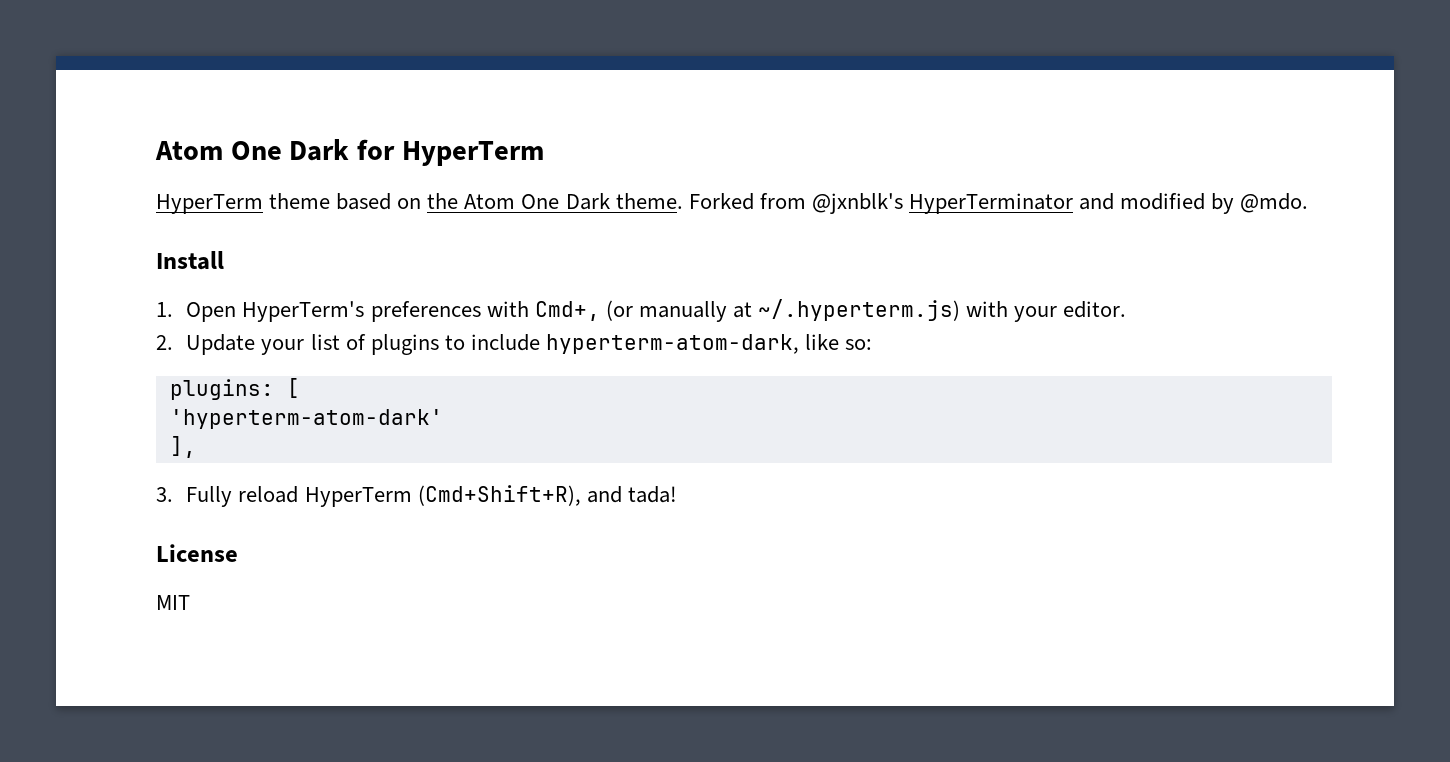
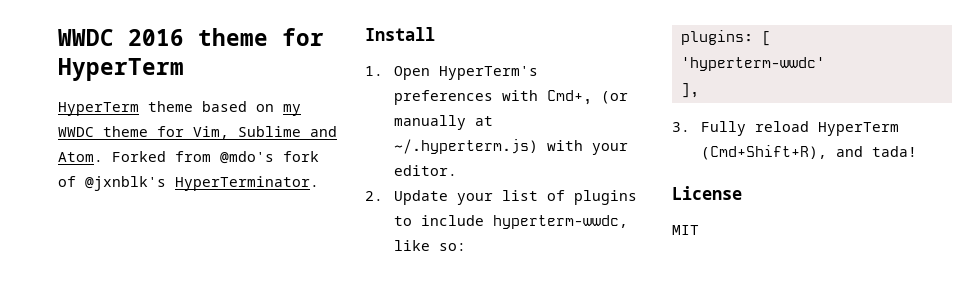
- Atom One Dark for HyperTerm
+ WWDC 2016 theme for HyperTerm
- HyperTerm theme based on the Atom One Dark theme. Forked from @jxnblk's HyperTerminator and modified by @mdo.
+ HyperTerm theme based on my WWDC theme for Vim, Sublime and Atom. Forked from @mdo's fork of @jxnblk's HyperTerminator.
- 2. Update your list of plugins to include hyperterm-atom-dark, like so:
+ 2. Update your list of plugins to include hyperterm-wwdc, like so:
- 'hyperterm-atom-dark'
+ 'hyperterm-wwdc'

